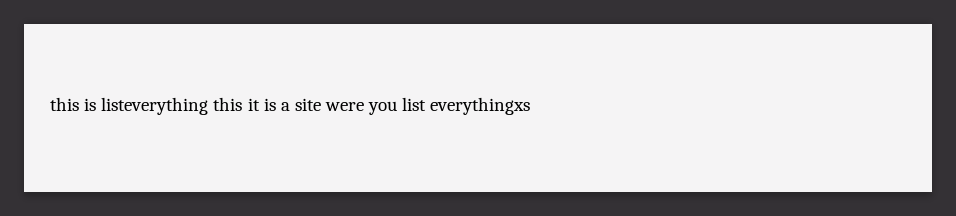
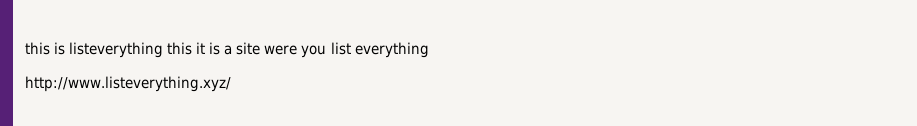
- this is listeverything this it is a site were you list everythingxs
+ this is listeverything this it is a site were you list everything
+ http://www.listeverything.xyz/

